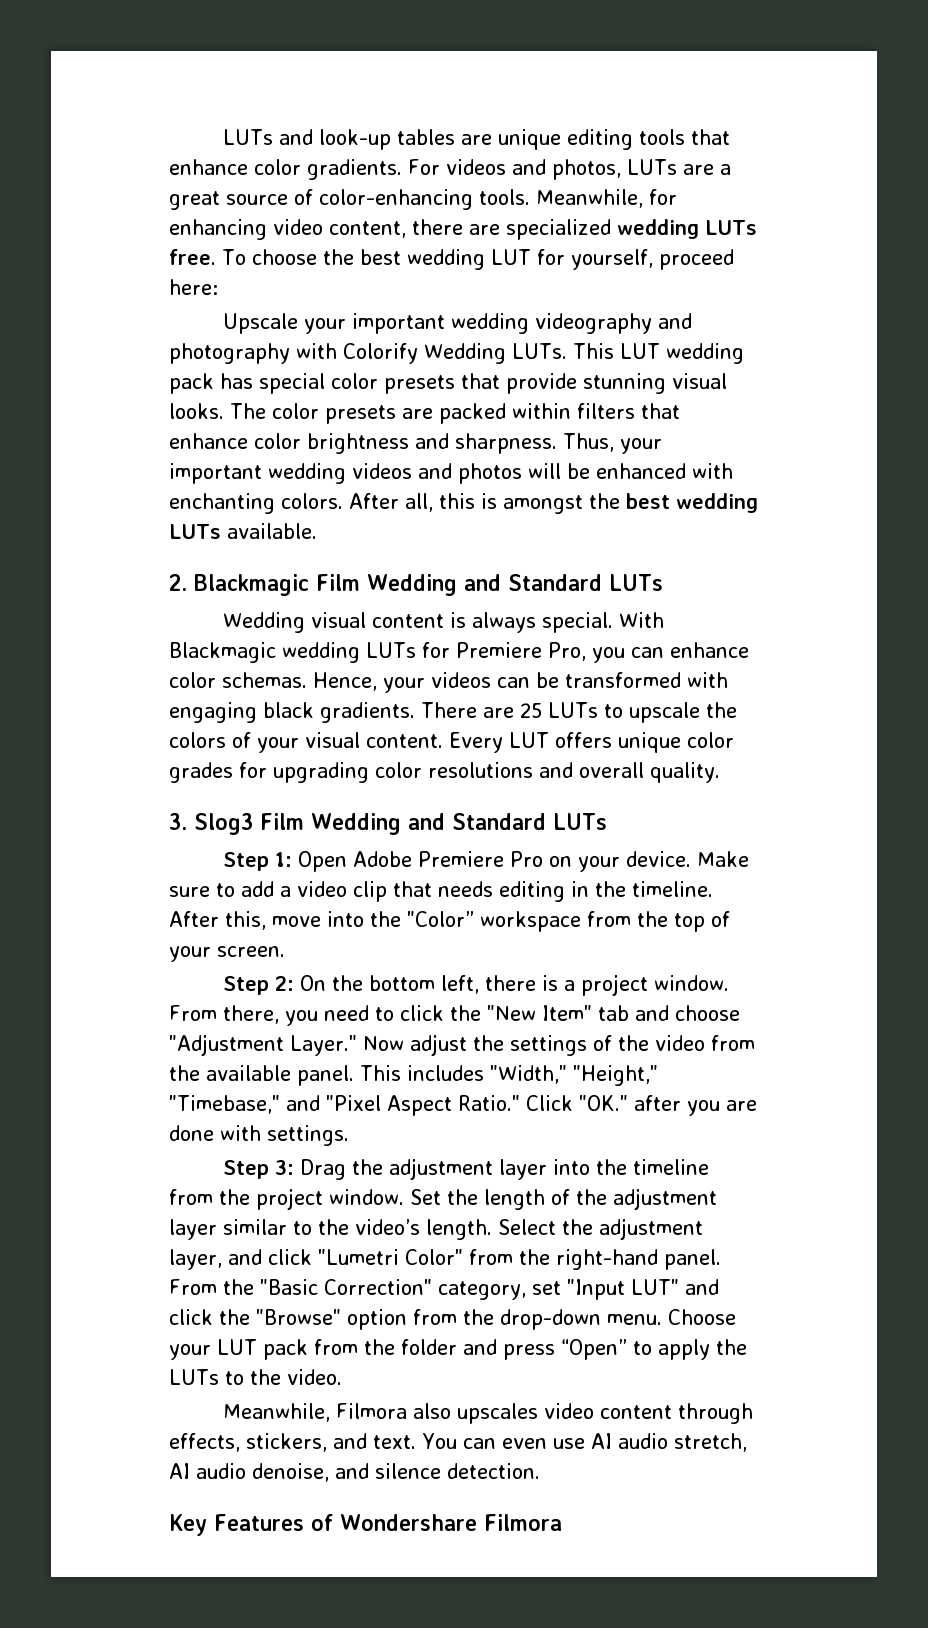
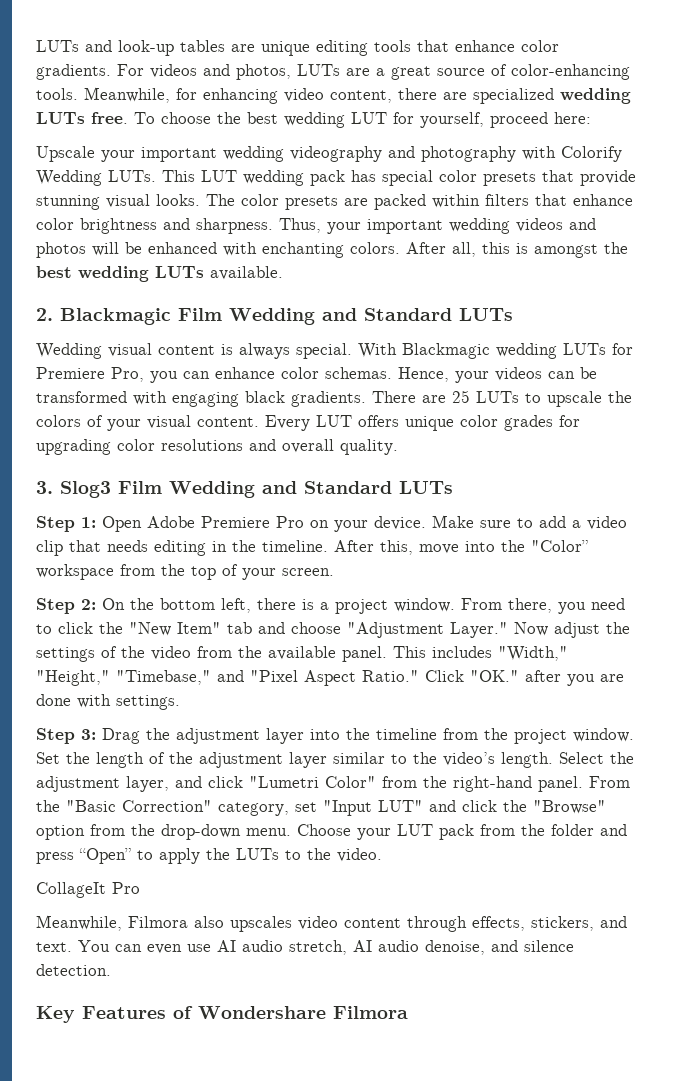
+ CollageIt Pro

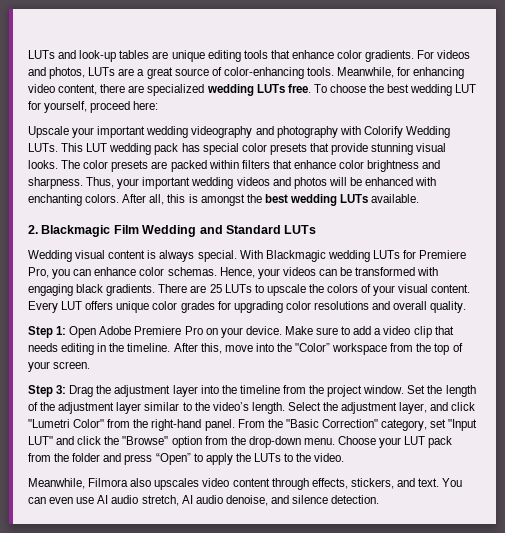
- 3. Slog3 Film Wedding and Standard LUTs
- Step 2: On the bottom left, there is a project window. From there, you need to click the "New Item" tab and choose "Adjustment Layer." Now adjust the settings of the video from the available panel. This includes "Width," "Height," "Timebase," and "Pixel Aspect Ratio." Click "OK." after you are done with settings.
- CollageIt Pro
- Key Features of Wondershare Filmora

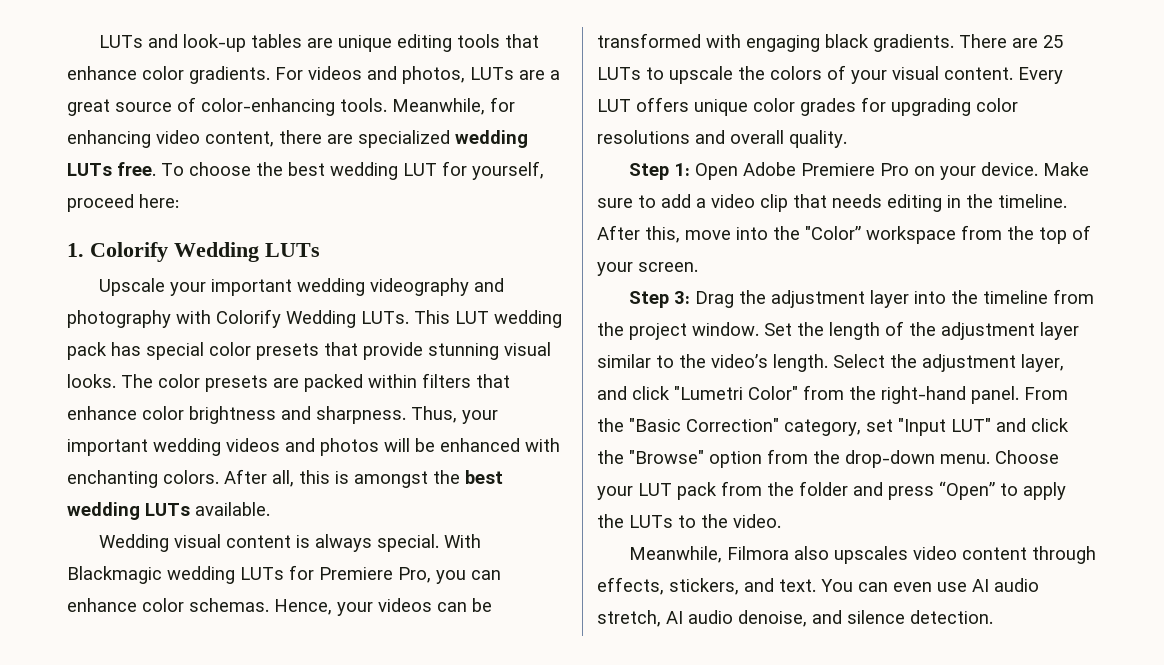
+ 1. Colorify Wedding LUTs
- 2. Blackmagic Film Wedding and Standard LUTs

